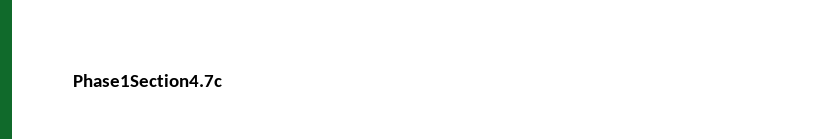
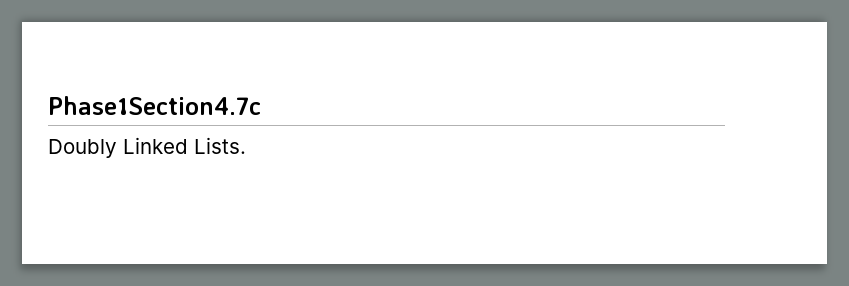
+ Doubly Linked Lists.

